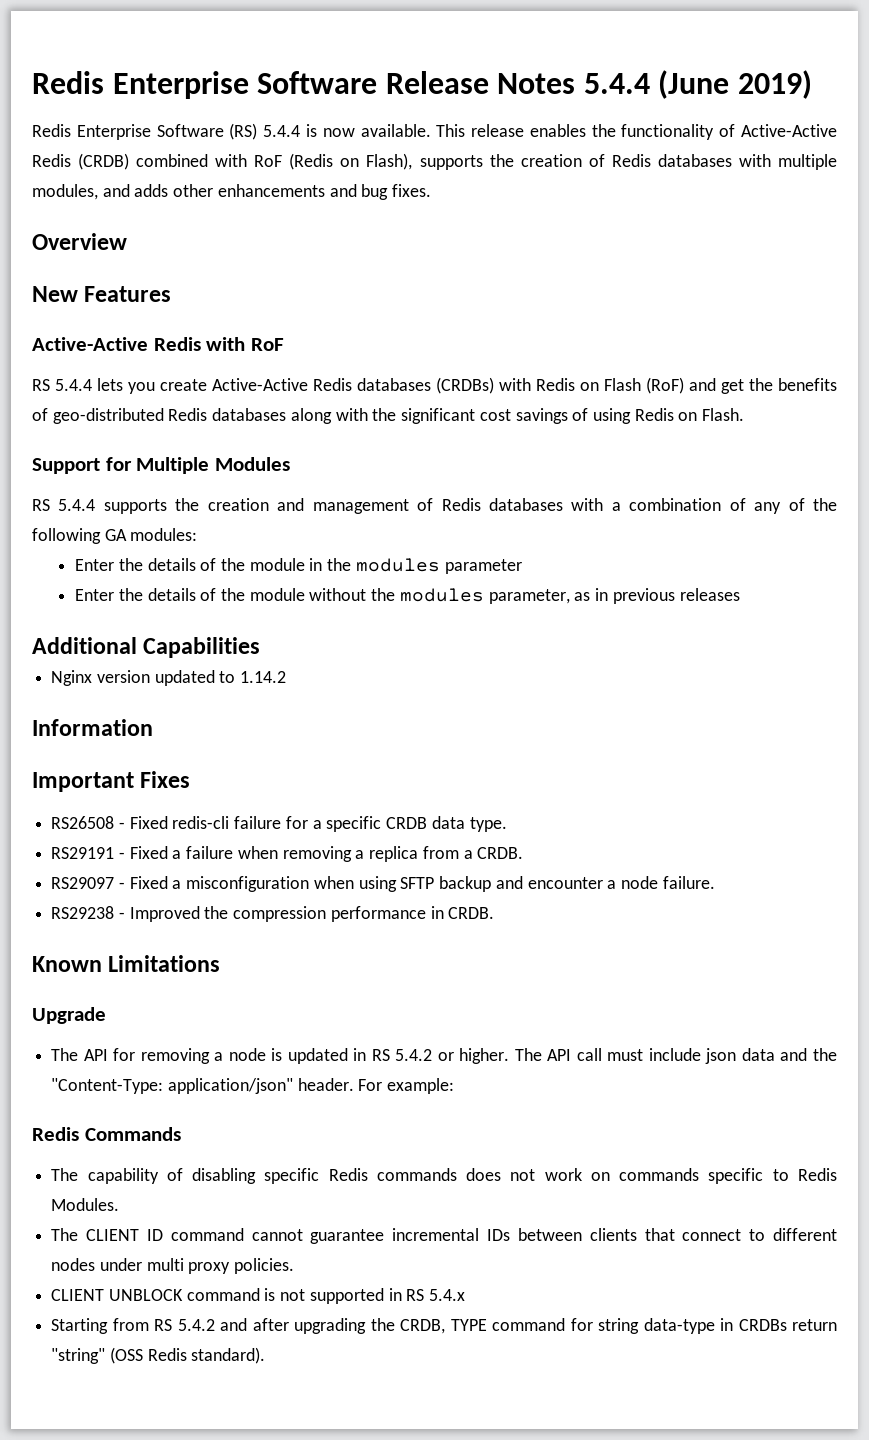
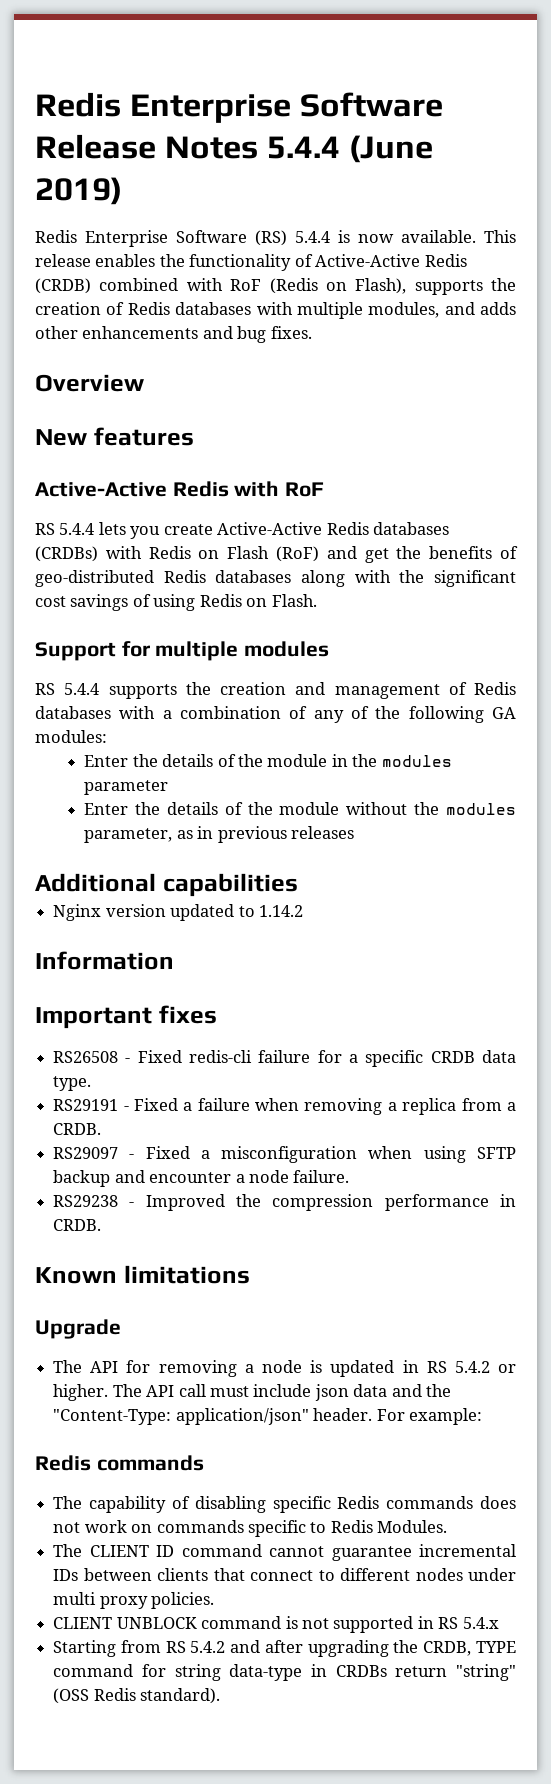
- New Features
+ New features
- Support for Multiple Modules
+ Support for multiple modules
- Additional Capabilities
+ Additional capabilities
- Important Fixes
+ Important fixes
- Known Limitations
+ Known limitations
  For example:
- Redis Commands
+ Redis commands

